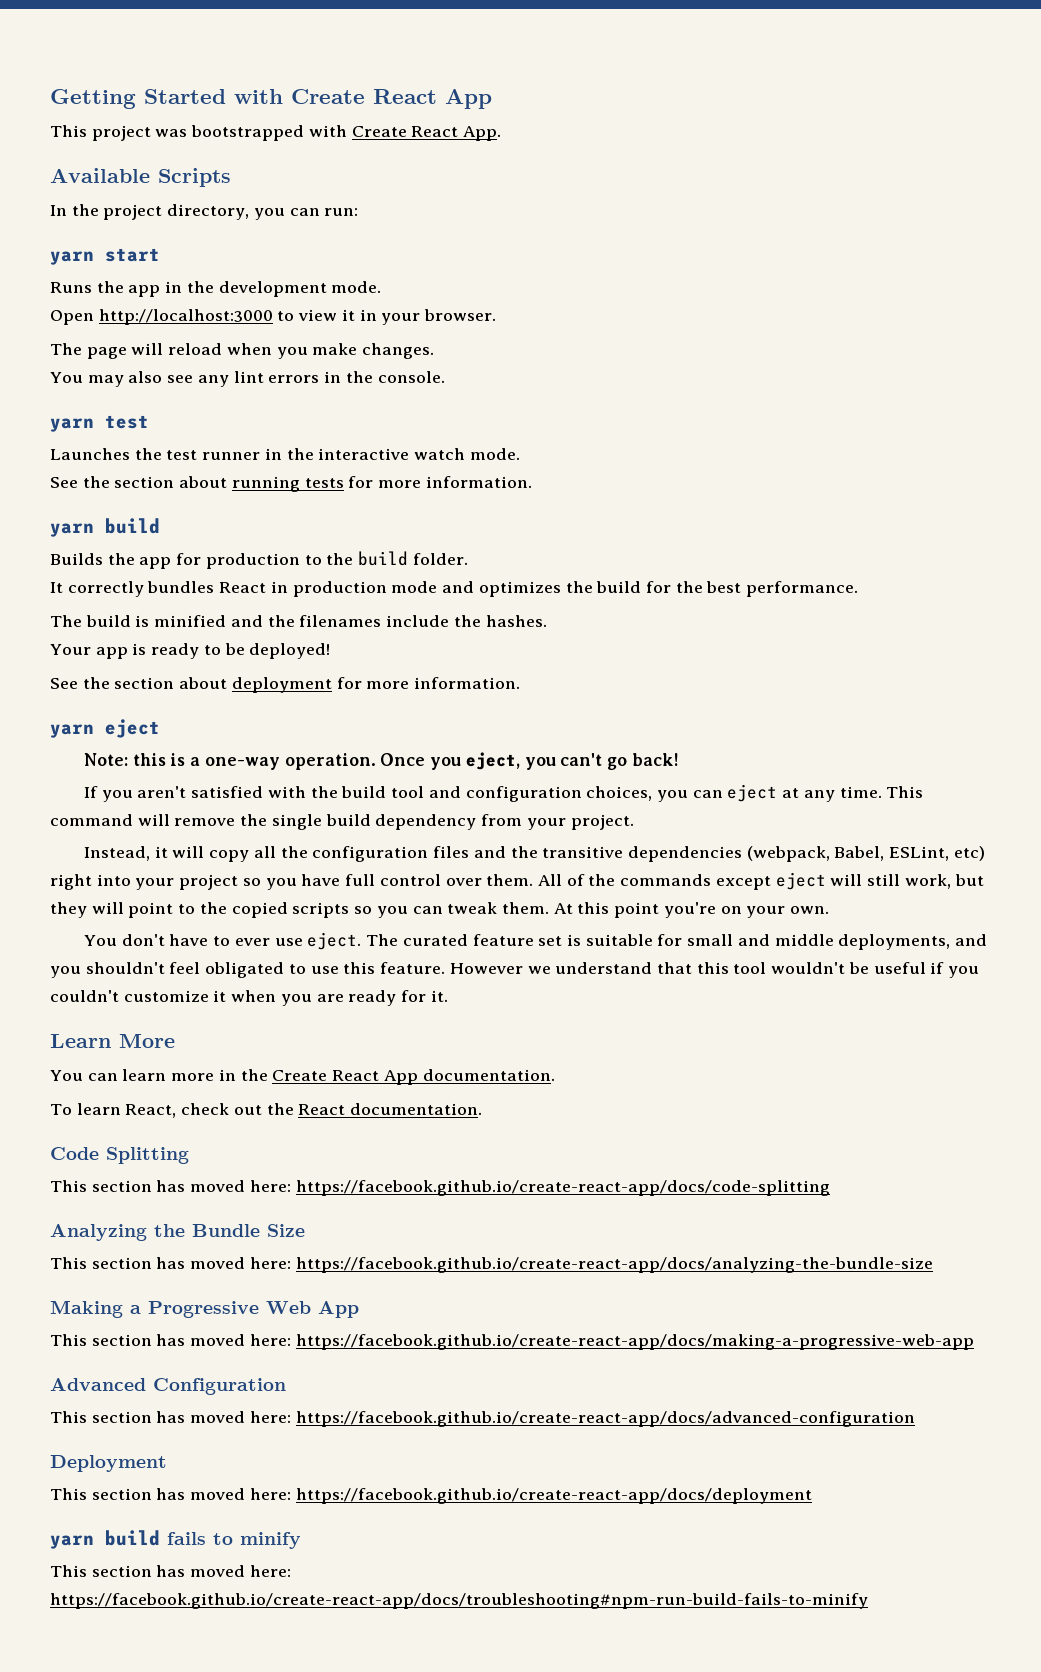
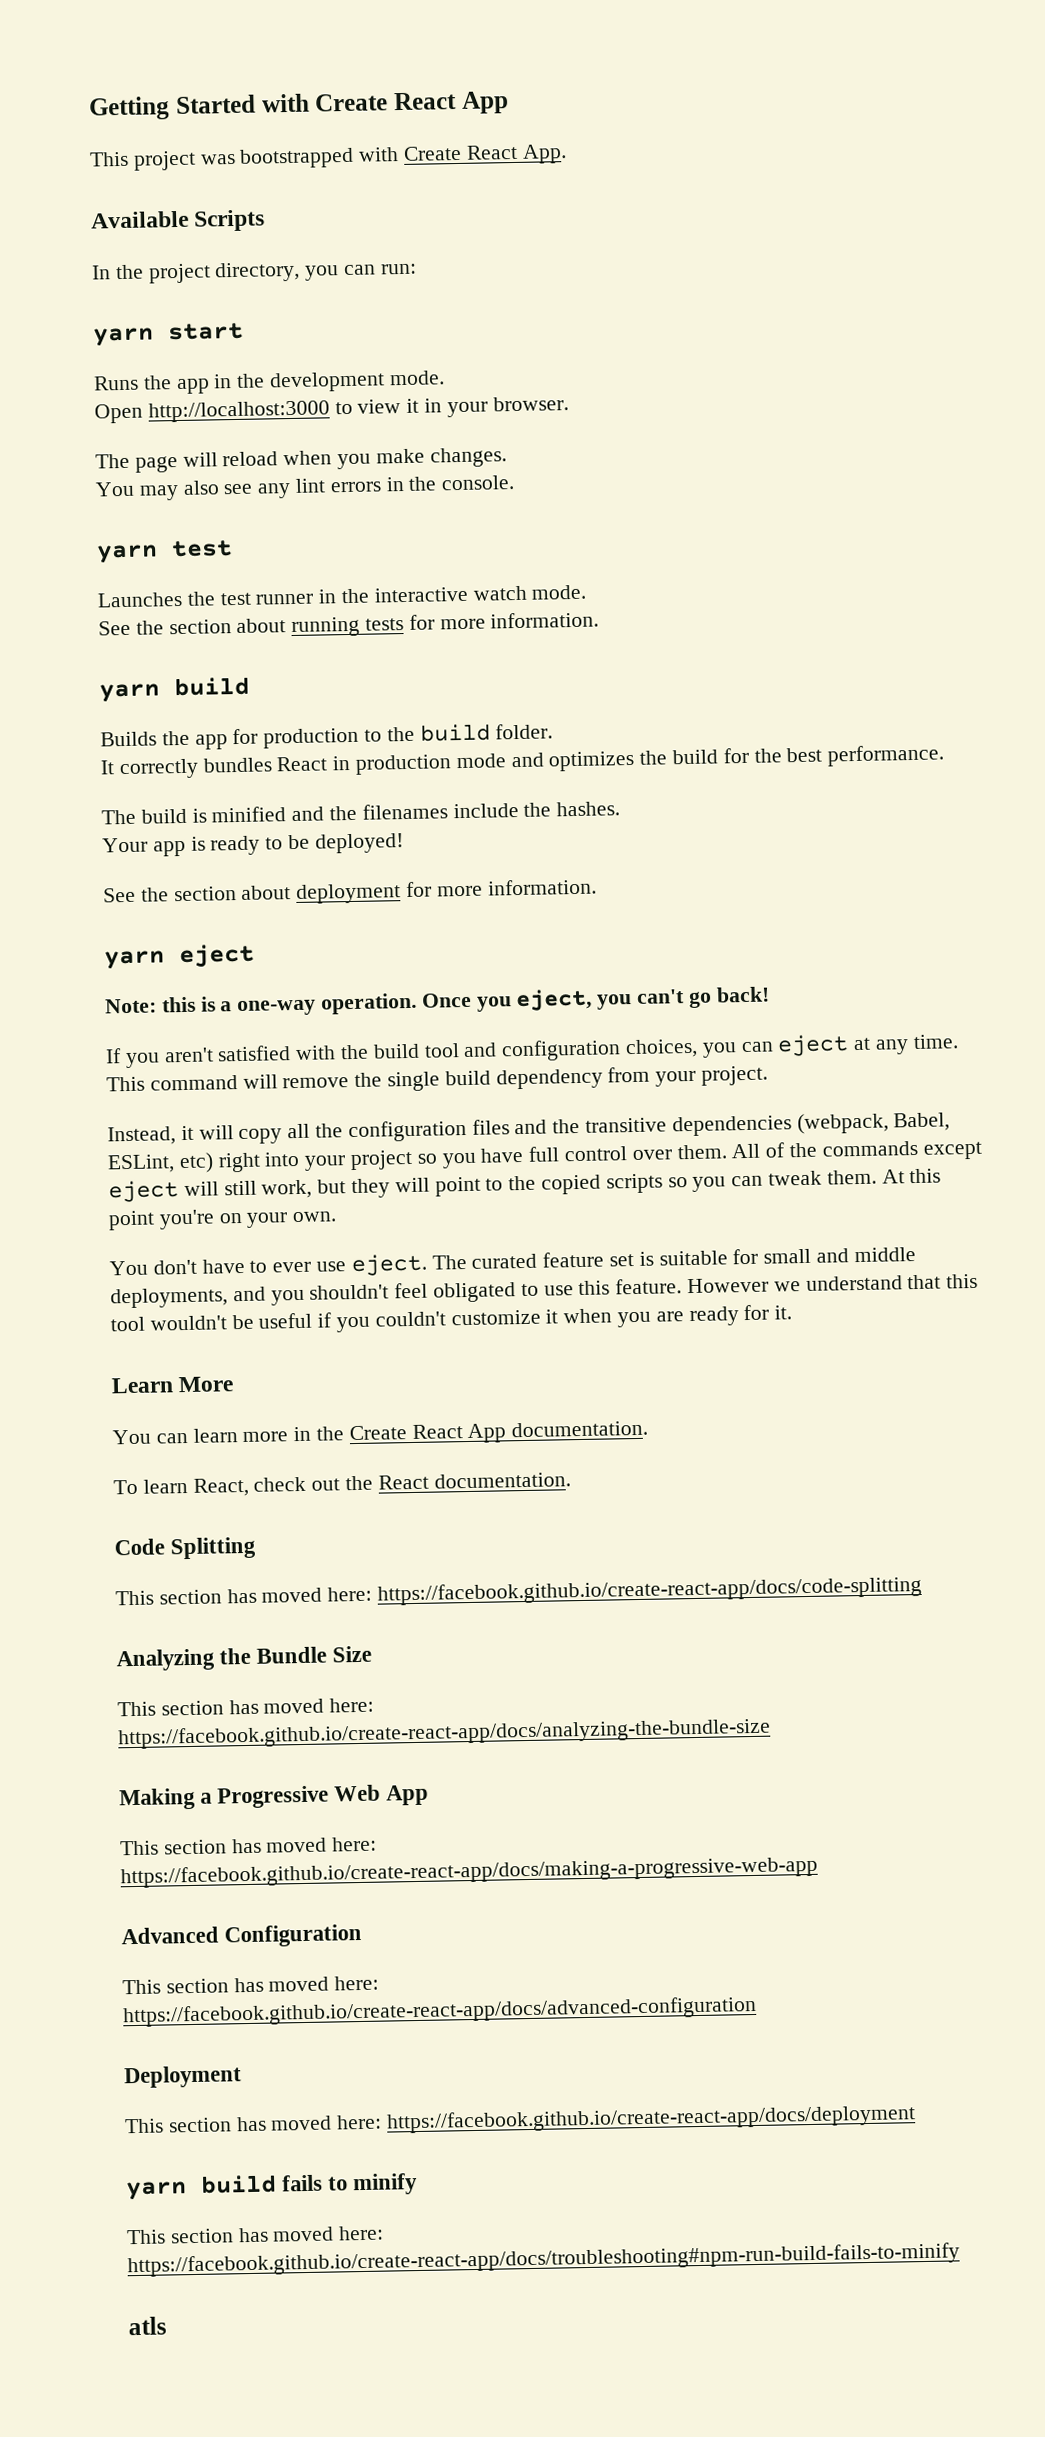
+ atls

